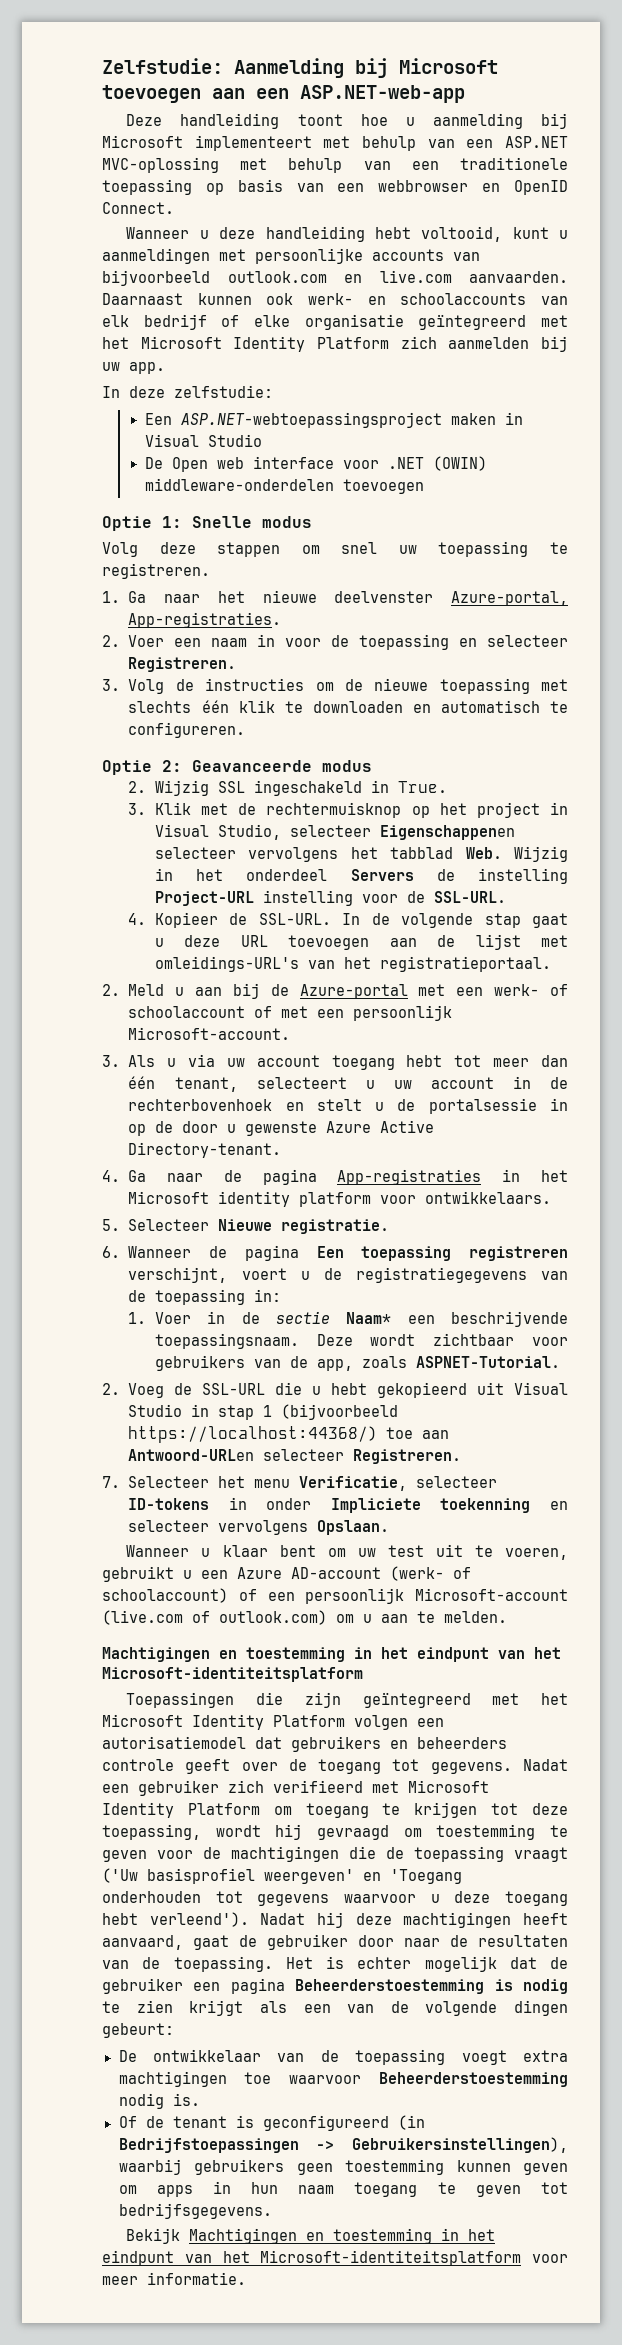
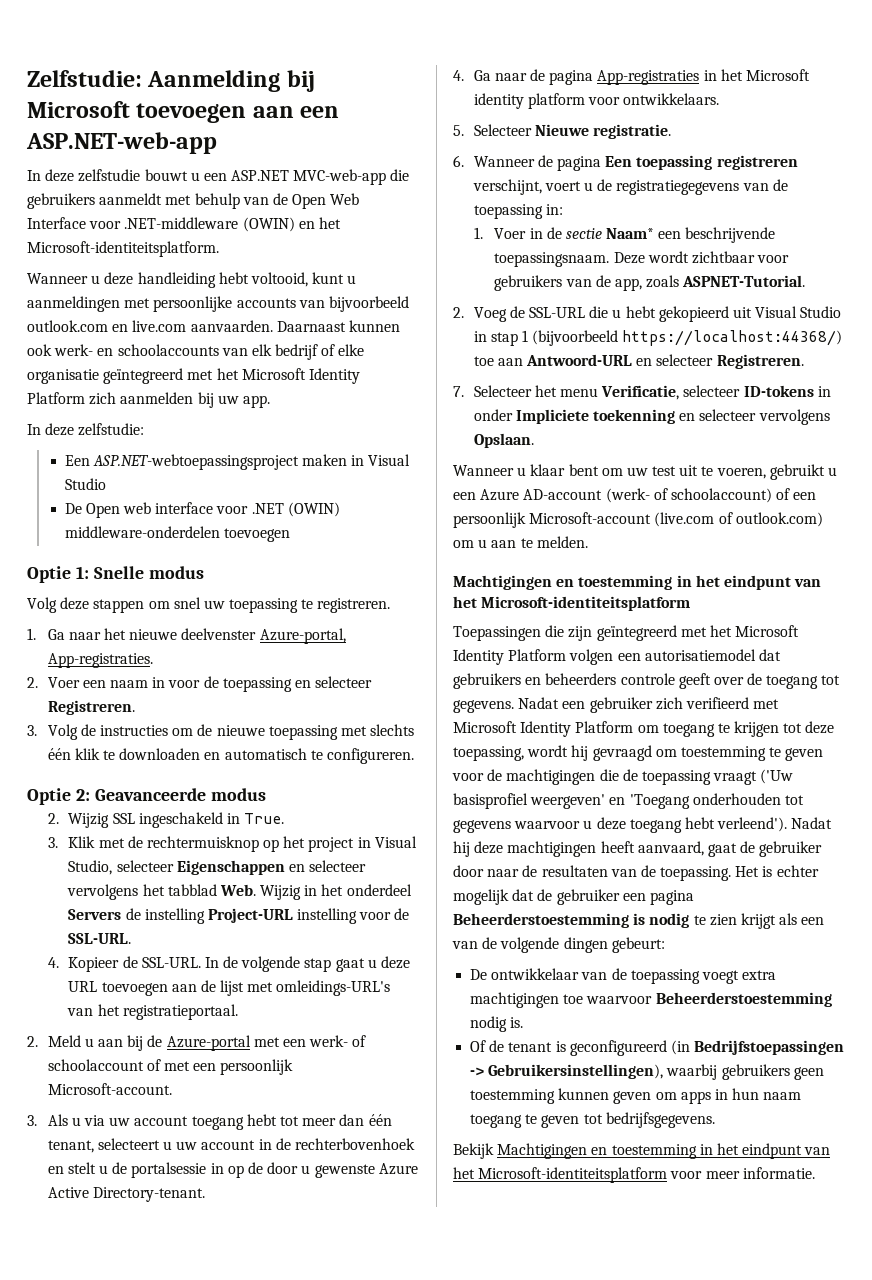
- Deze handleiding toont hoe u aanmelding bij Microsoft implementeert met behulp van een ASP.NET MVC-oplossing met behulp van een traditionele toepassing op basis van een webbrowser en OpenID Connect.
+ In deze zelfstudie bouwt u een ASP.NET MVC-web-app die gebruikers aanmeldt met behulp van de Open Web Interface voor .NET-middleware (OWIN) en het Microsoft-identiteitsplatform.
- 3. Klik met de rechtermuisknop op het project in Visual Studio, selecteer Eigenschappenen selecteer vervolgens het tabblad Web. Wijzig in het onderdeel Servers de instelling Project-URL instelling voor de SSL-URL.
+ 3. Klik met de rechtermuisknop op het project in Visual Studio, selecteer Eigenschappen en selecteer vervolgens het tabblad Web. Wijzig in het onderdeel Servers de instelling Project-URL instelling voor de SSL-URL.
- 2. Voeg de SSL-URL die u hebt gekopieerd uit Visual Studio in stap 1 (bijvoorbeeld https://localhost:44368/) toe aan Antwoord-URLen selecteer Registreren.
+ 2. Voeg de SSL-URL die u hebt gekopieerd uit Visual Studio in stap 1 (bijvoorbeeld https://localhost:44368/) toe aan Antwoord-URL en selecteer Registreren.

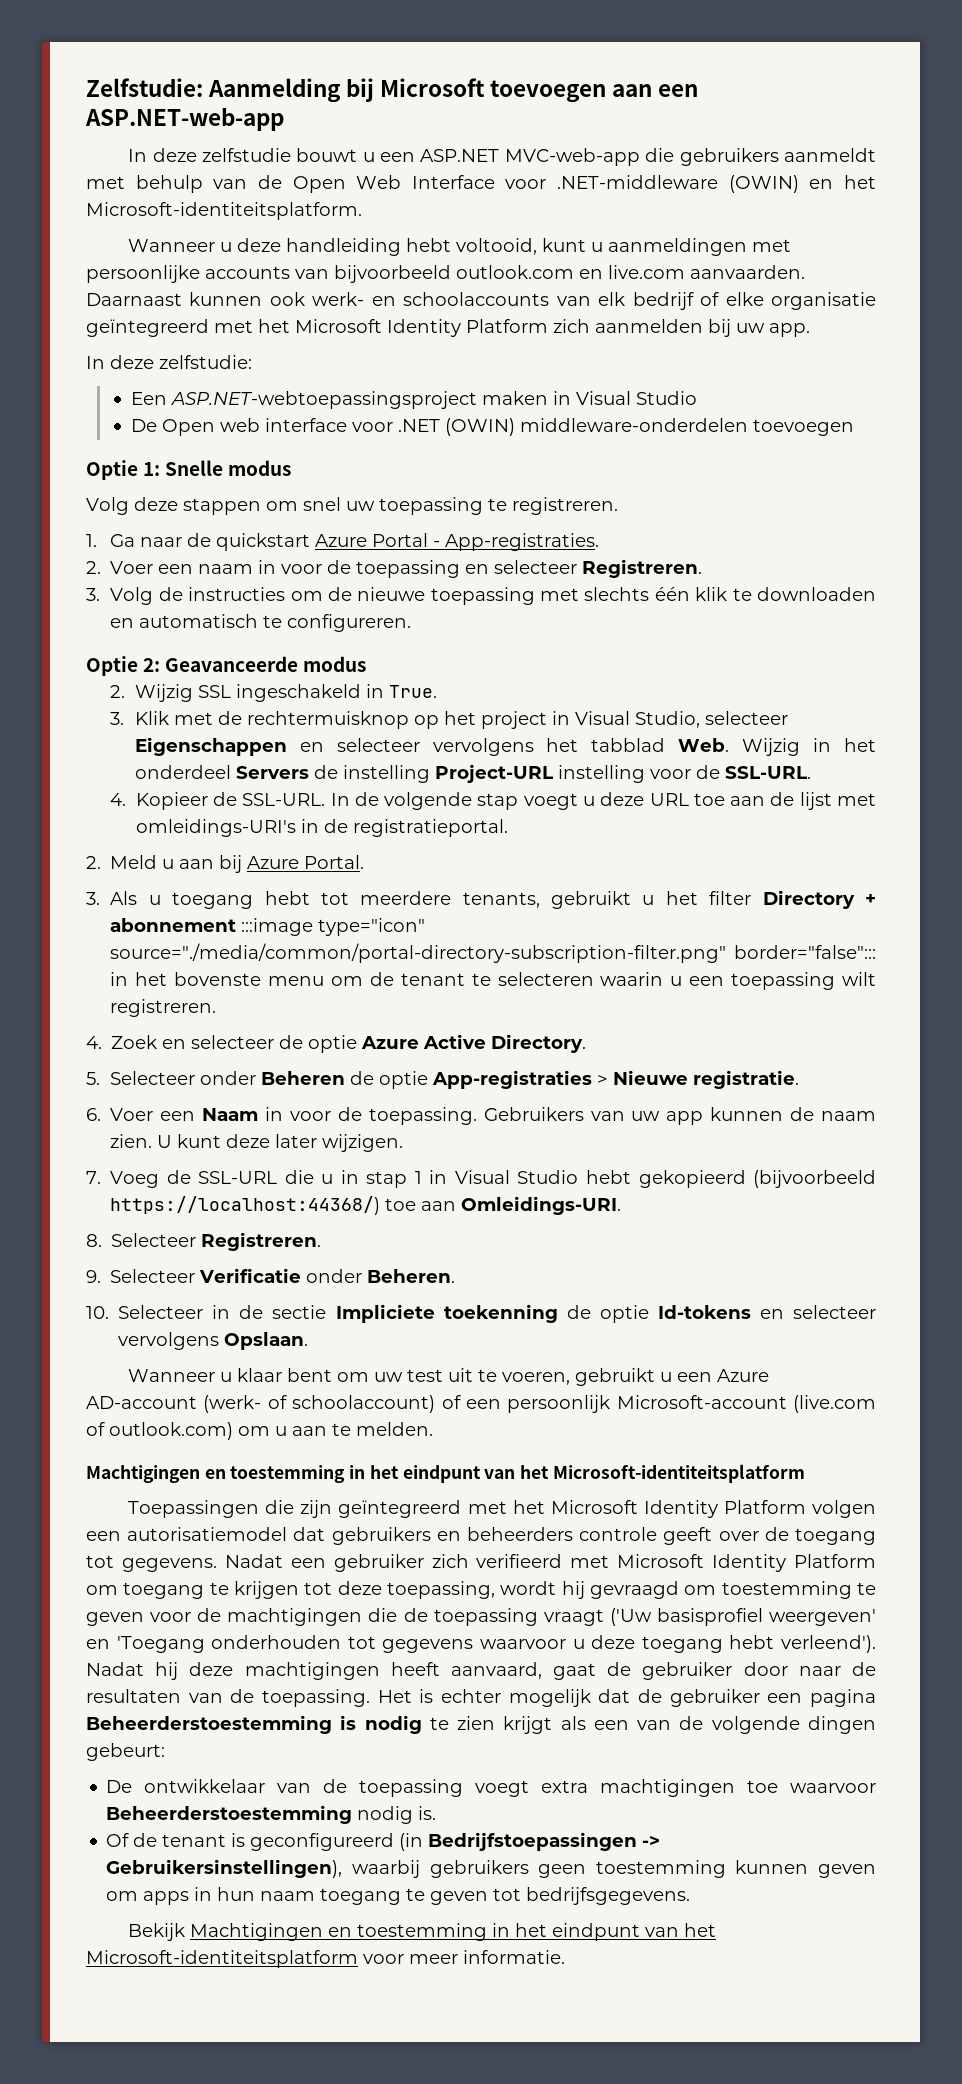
- 1. Ga naar het nieuwe deelvenster Azure-portal, App-registraties.
+ 1. Ga naar de quickstart Azure Portal - App-registraties.
- In de volgende stap gaat u deze URL toevoegen aan de lijst met omleidings-URL's van het registratieportaal.
+ In de volgende stap voegt u deze URL toe aan de lijst met omleidings-URI's in de registratieportal.
- 2. Meld u aan bij de Azure-portal met een werk- of schoolaccount of met een persoonlijk Microsoft-account.
- 3. Als u via uw account toegang hebt tot meer dan één tenant, selecteert u uw account in de rechterbovenhoek en stelt u de portalsessie in op de door u gewenste Azure Active Directory-tenant.
- 4. Ga naar de pagina App-registraties in het Microsoft identity platform voor ontwikkelaars.
- 5. Selecteer Nieuwe registratie.
- 6. Wanneer de pagina Een toepassing registreren verschijnt, voert u de registratiegegevens van de toepassing in:
- 1. Voer in de sectie Naam* een beschrijvende toepassingsnaam. Deze wordt zichtbaar voor gebruikers van de app, zoals ASPNET-Tutorial.
- 2. Voeg de SSL-URL die u hebt gekopieerd uit Visual Studio in stap 1 (bijvoorbeeld https://localhost:44368/) toe aan Antwoord-URL en selecteer Registreren.
- 7. Selecteer het menu Verificatie, selecteer ID-tokens in onder Impliciete toekenning en selecteer vervolgens Opslaan.
+ 2. Meld u aan bij Azure Portal.
+ 3. Als u toegang hebt tot meerdere tenants, gebruikt u het filter Directory + abonnement :::image type="icon" source="./media/common/portal-directory-subscription-filter.png" border="false"::: in het bovenste menu om de tenant te selecteren waarin u een toepassing wilt registreren.
+ 4. Zoek en selecteer de optie Azure Active Directory.
+ 5. Selecteer onder Beheren de optie App-registraties > Nieuwe registratie.
+ 6. Voer een Naam in voor de toepassing. Gebruikers van uw app kunnen de naam zien. U kunt deze later wijzigen.
+ 7. Voeg de SSL-URL die u in stap 1 in Visual Studio hebt gekopieerd (bijvoorbeeld https://localhost:44368/) toe aan Omleidings-URI.
+ 8. Selecteer Registreren.
+ 9. Selecteer Verificatie onder Beheren.
+ 10. Selecteer in de sectie Impliciete toekenning de optie Id-tokens en selecteer vervolgens Opslaan.

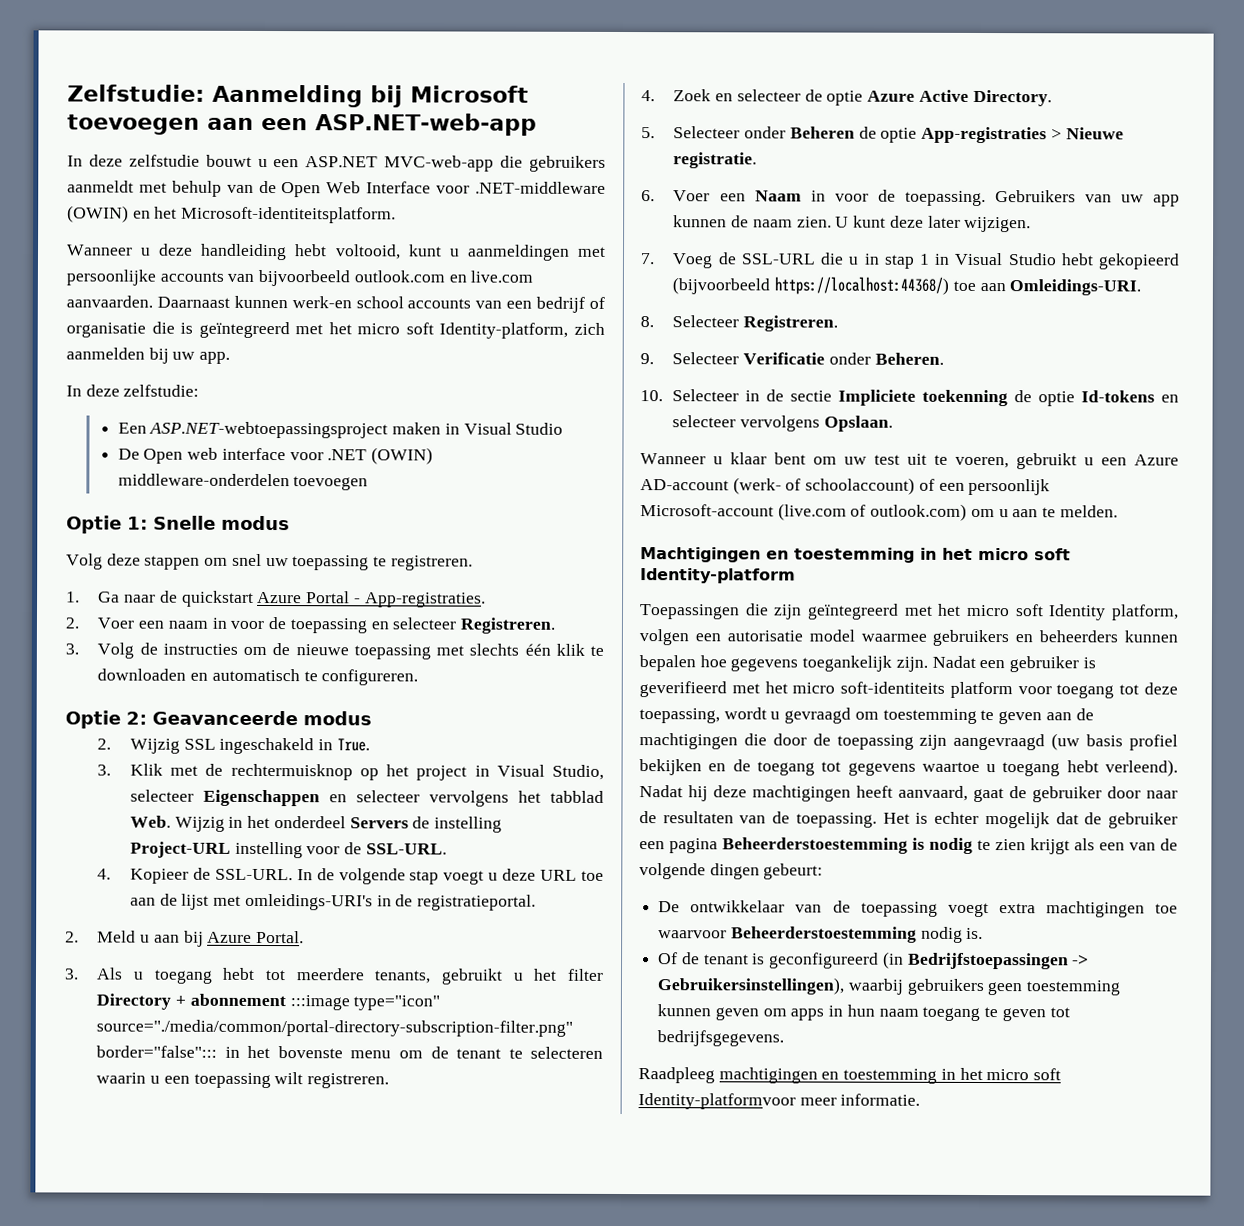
- Daarnaast kunnen ook werk- en schoolaccounts van elk bedrijf of elke organisatie geïntegreerd met het Microsoft Identity Platform zich aanmelden bij uw app.
+ Daarnaast kunnen werk-en school accounts van een bedrijf of organisatie die is geïntegreerd met het micro soft Identity-platform, zich aanmelden bij uw app.
  Wanneer u klaar bent om uw test uit te voeren, gebruikt u een Azure AD-account (werk- of schoolaccount) of een persoonlijk Microsoft-account (live.com of outlook.com) om u aan te melden.
- Machtigingen en toestemming in het eindpunt van het Microsoft-identiteitsplatform
+ Machtigingen en toestemming in het micro soft Identity-platform
- Toepassingen die zijn geïntegreerd met het Microsoft Identity Platform volgen een autorisatiemodel dat gebruikers en beheerders controle geeft over de toegang tot gegevens. Nadat een gebruiker zich verifieerd met Microsoft Identity Platform om toegang te krijgen tot deze toepassing, wordt hij gevraagd om toestemming te geven voor de machtigingen die de toepassing vraagt ('Uw basisprofiel weergeven' en 'Toegang onderhouden tot gegevens waarvoor u deze toegang hebt verleend').
+ Toepassingen die zijn geïntegreerd met het micro soft Identity platform, volgen een autorisatie model waarmee gebruikers en beheerders kunnen bepalen hoe gegevens toegankelijk zijn. Nadat een gebruiker is geverifieerd met het micro soft-identiteits platform voor toegang tot deze toepassing, wordt u gevraagd om toestemming te geven aan de machtigingen die door de toepassing zijn aangevraagd (uw basis profiel bekijken en de toegang tot gegevens waartoe u toegang hebt verleend).
- Bekijk Machtigingen en toestemming in het eindpunt van het Microsoft-identiteitsplatform voor meer informatie.
+ Raadpleeg machtigingen en toestemming in het micro soft Identity-platformvoor meer informatie.

